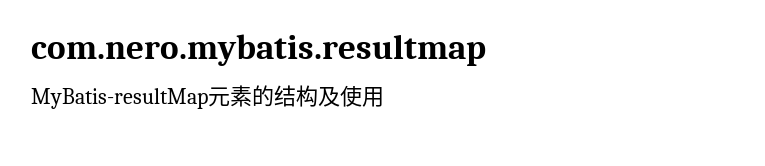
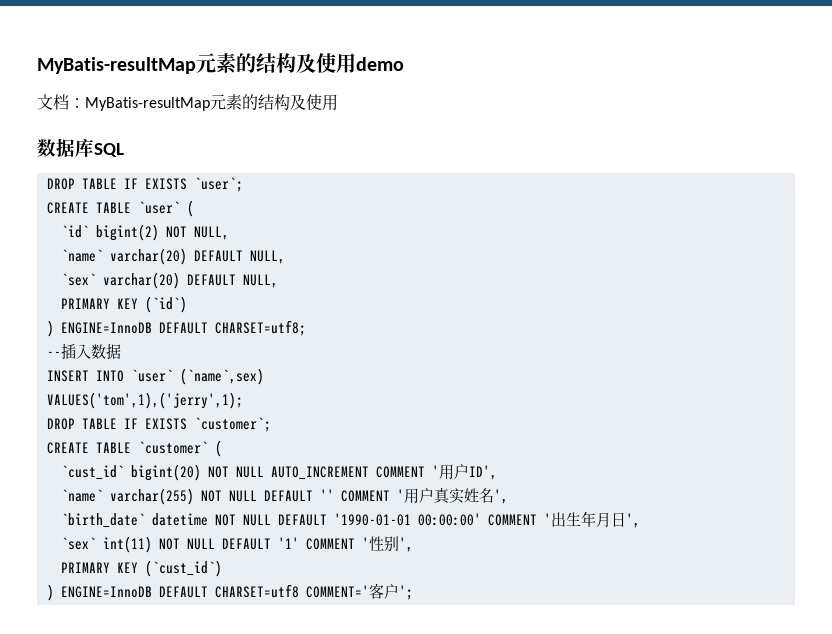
- com.nero.mybatis.resultmap
- MyBatis-resultMap元素的结构及使用
+ MyBatis-resultMap元素的结构及使用demo
+ 文档：MyBatis-resultMap元素的结构及使用
+ 数据库SQL
+ DROP TABLE IF EXISTS `user`;
+ CREATE TABLE `user` (
+ `id` bigint(2) NOT NULL,
+ `name` varchar(20) DEFAULT NULL,
+ `sex` varchar(20) DEFAULT NULL,
+ PRIMARY KEY (`id`)
+ ) ENGINE=InnoDB DEFAULT CHARSET=utf8;
+ --插入数据
+ INSERT INTO `user` (`name`,sex)
+ VALUES('tom',1),('jerry',1);
+ DROP TABLE IF EXISTS `customer`;
+ CREATE TABLE `customer` (
+ `cust_id` bigint(20) NOT NULL AUTO_INCREMENT COMMENT '用户ID',
+ `name` varchar(255) NOT NULL DEFAULT '' COMMENT '用户真实姓名',
+ `birth_date` datetime NOT NULL DEFAULT '1990-01-01 00:00:00' COMMENT '出生年月日',
+ `sex` int(11) NOT NULL DEFAULT '1' COMMENT '性别',
+ PRIMARY KEY (`cust_id`)
+ ) ENGINE=InnoDB DEFAULT CHARSET=utf8 COMMENT='客户';

